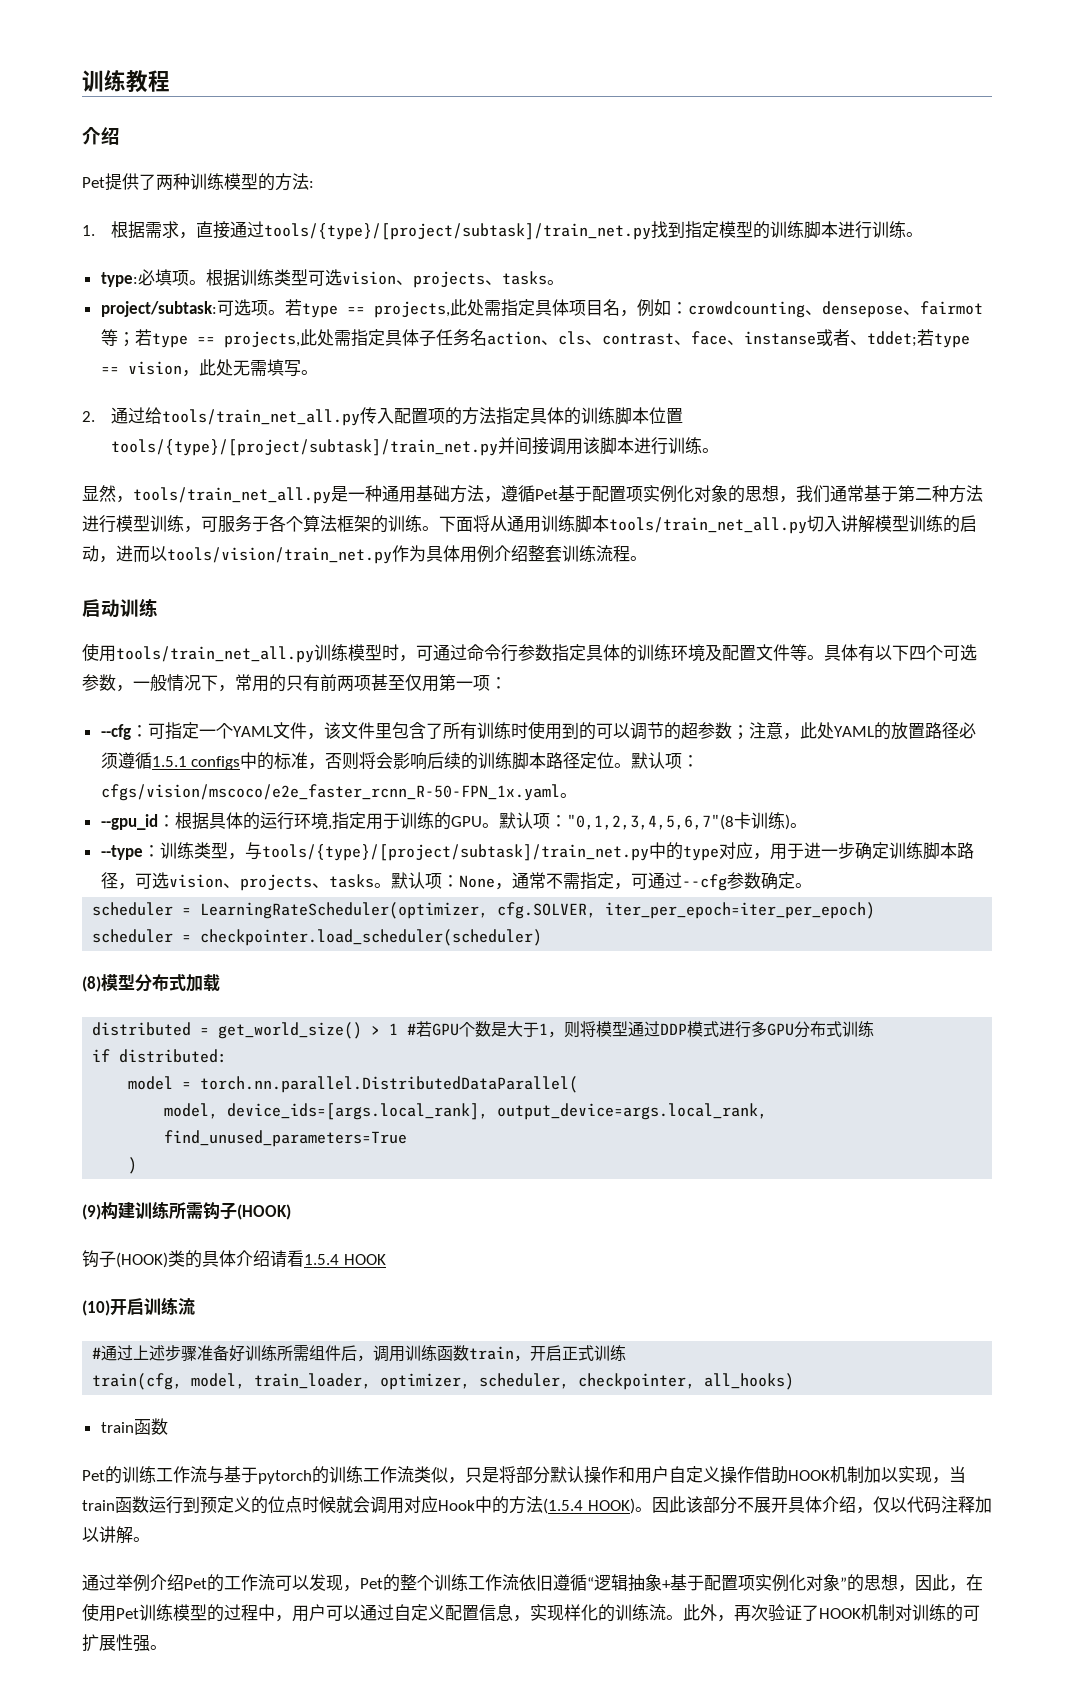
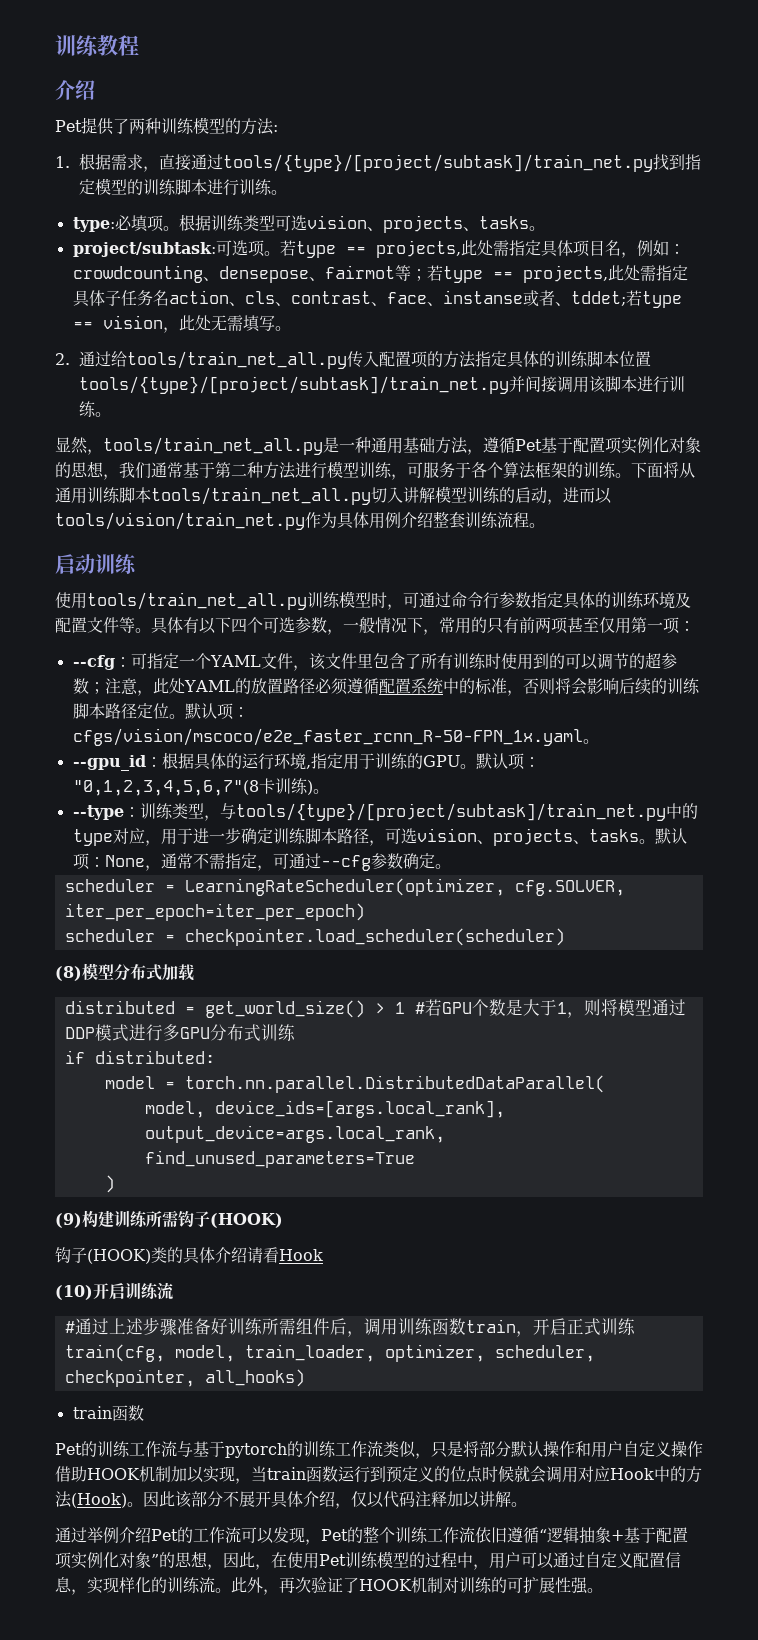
- --cfg：可指定一个YAML文件，该文件里包含了所有训练时使用到的可以调节的超参数；注意，此处YAML的放置路径必须遵循1.5.1 configs中的标准，否则将会影响后续的训练脚本路径定位。
+ --cfg：可指定一个YAML文件，该文件里包含了所有训练时使用到的可以调节的超参数；注意，此处YAML的放置路径必须遵循配置系统中的标准，否则将会影响后续的训练脚本路径定位。
- 钩子(HOOK)类的具体介绍请看1.5.4 HOOK
+ 钩子(HOOK)类的具体介绍请看Hook
- Pet的训练工作流与基于pytorch的训练工作流类似，只是将部分默认操作和用户自定义操作借助HOOK机制加以实现，当train函数运行到预定义的位点时候就会调用对应Hook中的方法(1.5.4 HOOK)。
+ Pet的训练工作流与基于pytorch的训练工作流类似，只是将部分默认操作和用户自定义操作借助HOOK机制加以实现，当train函数运行到预定义的位点时候就会调用对应Hook中的方法(Hook)。

